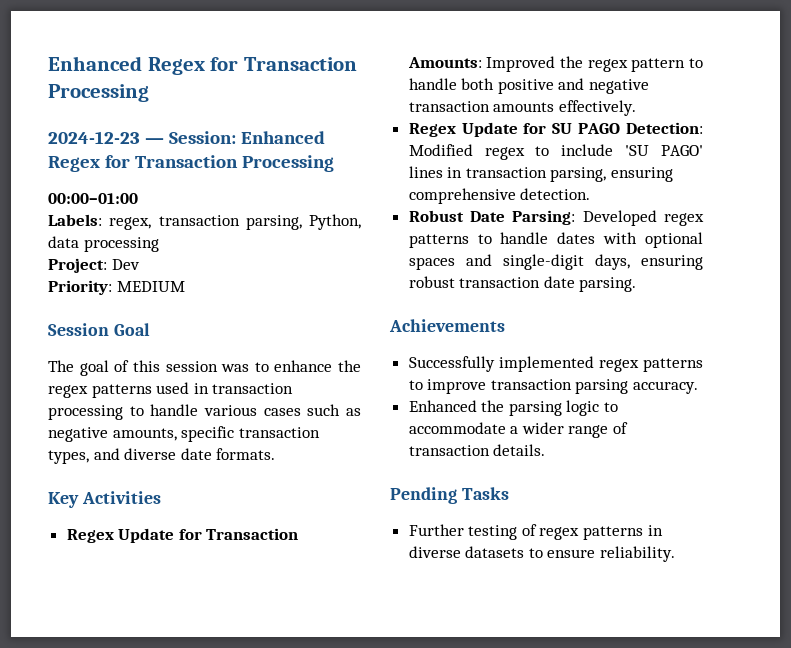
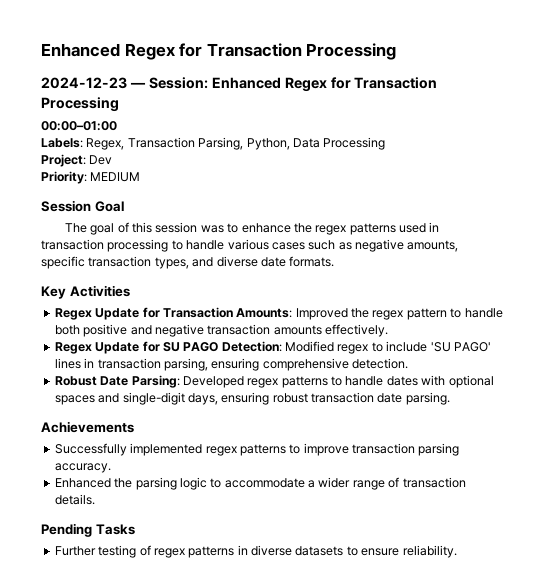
- Labels: regex, transaction parsing, Python, data processing
+ Labels: Regex, Transaction Parsing, Python, Data Processing

